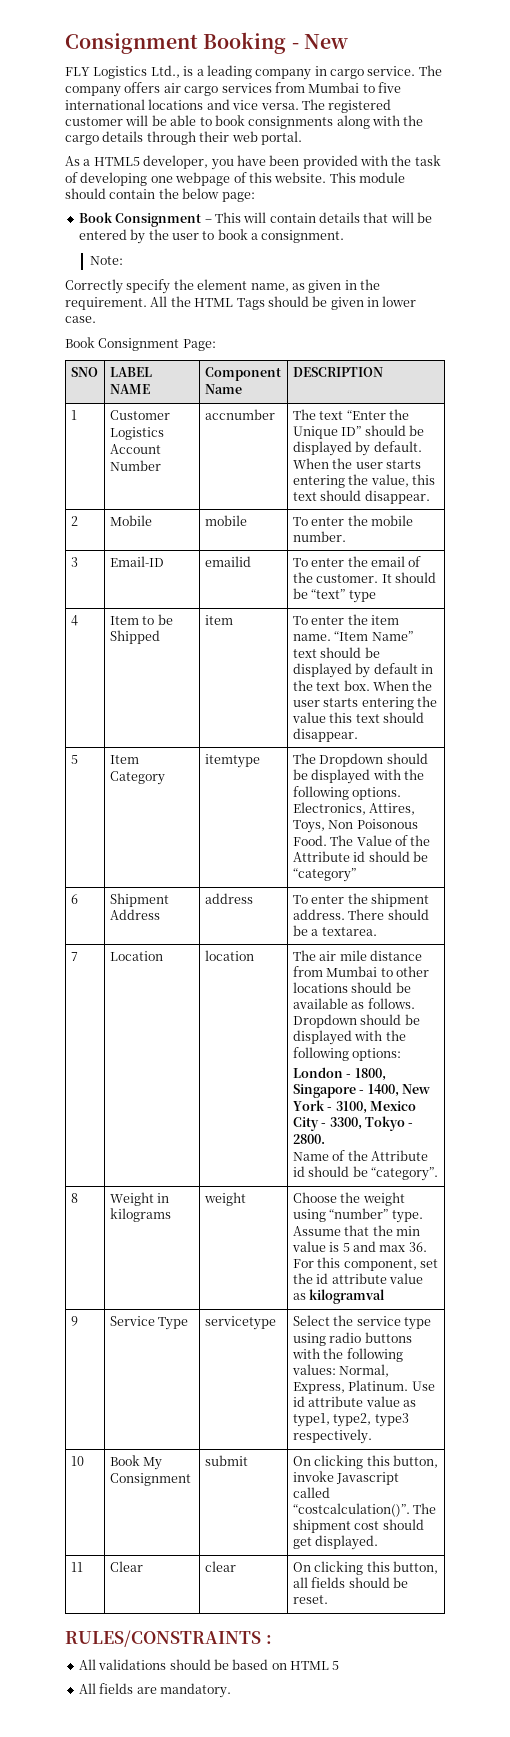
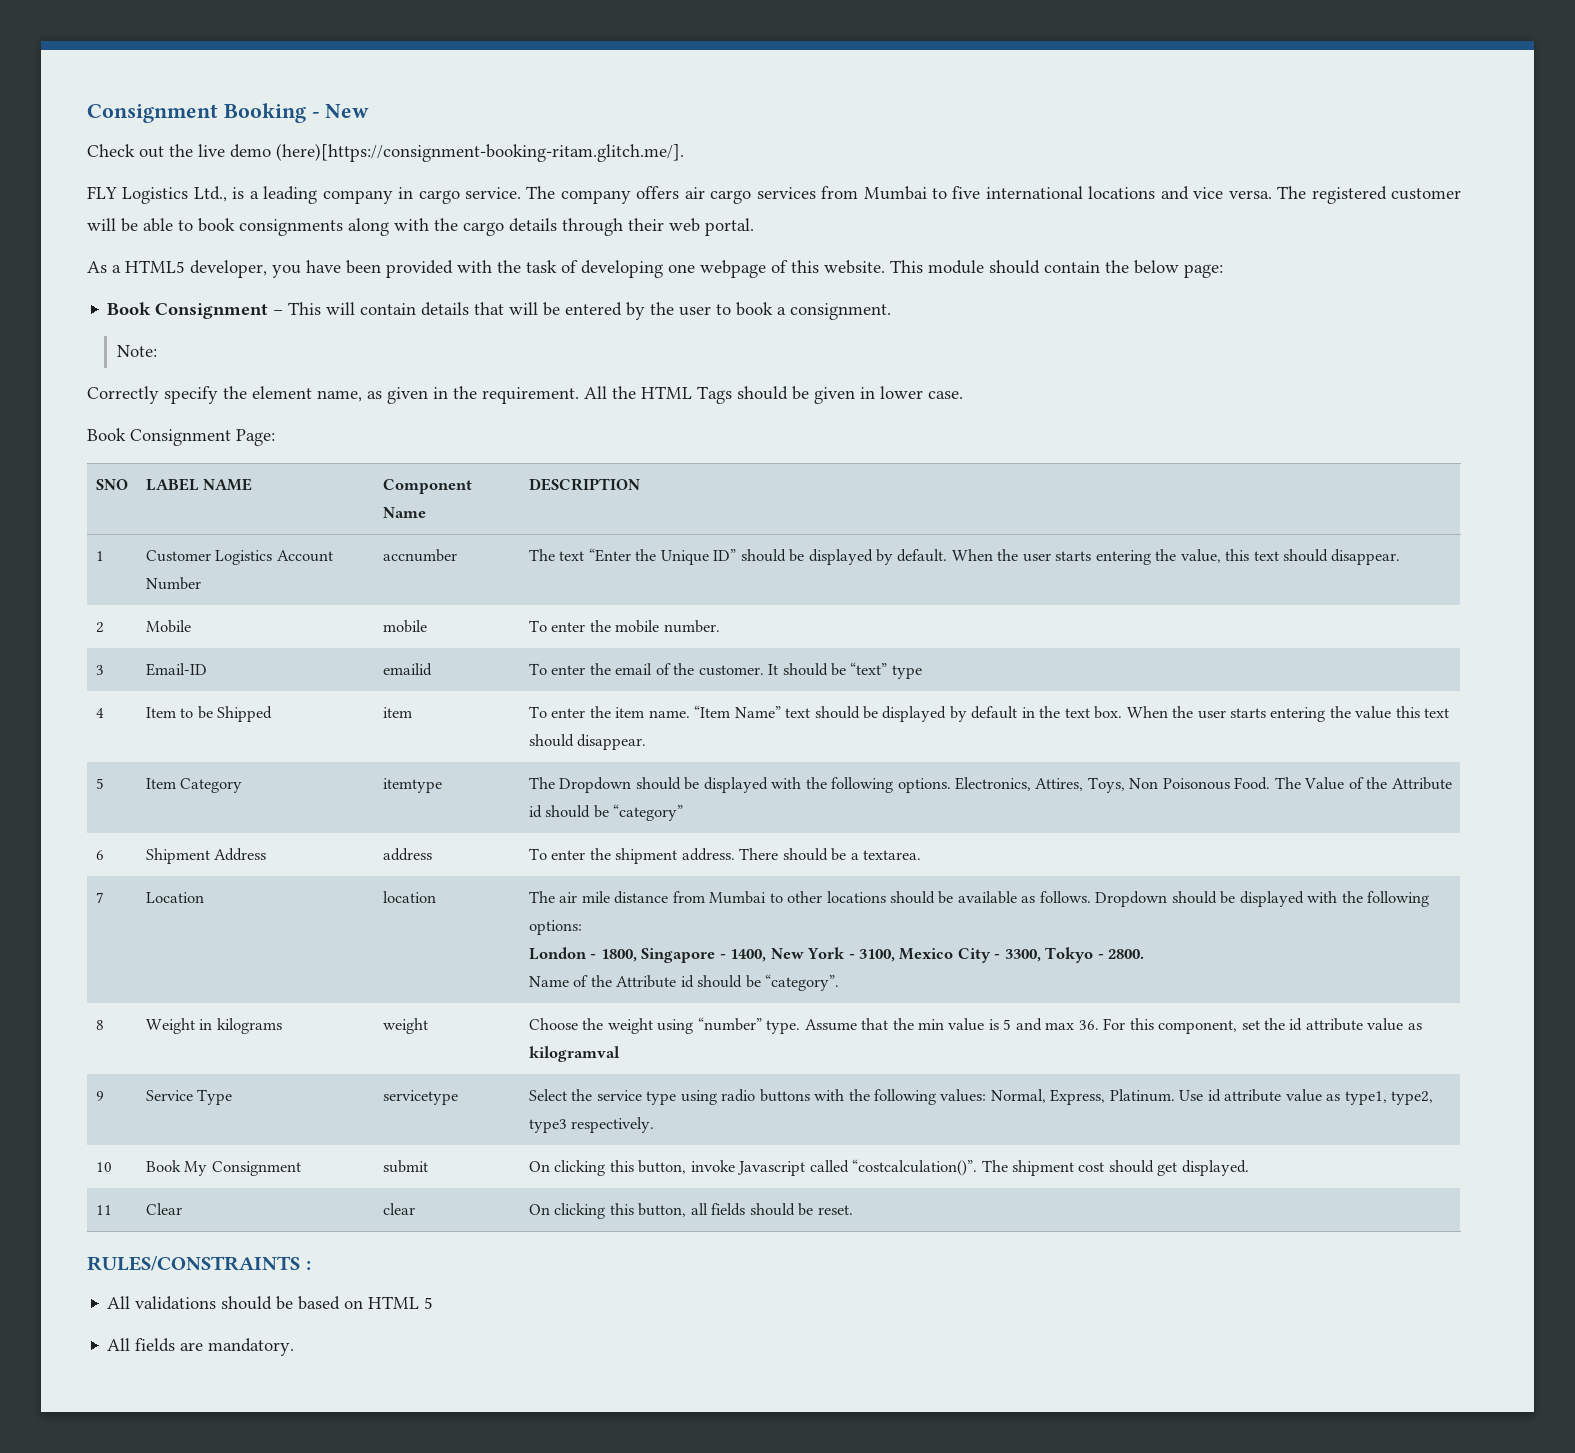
+ Check out the live demo (here)[https://consignment-booking-ritam.glitch.me/].

